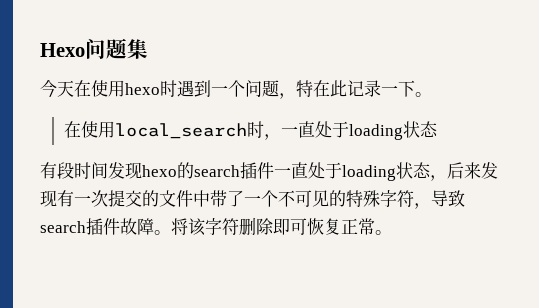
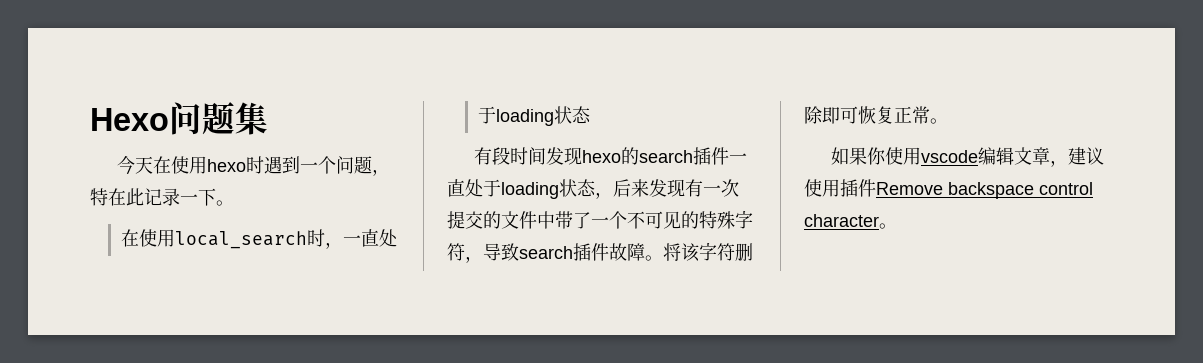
+ 如果你使用vscode编辑文章，建议使用插件Remove backspace control character。

